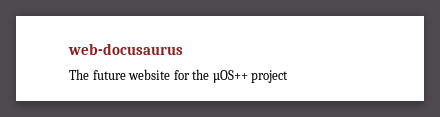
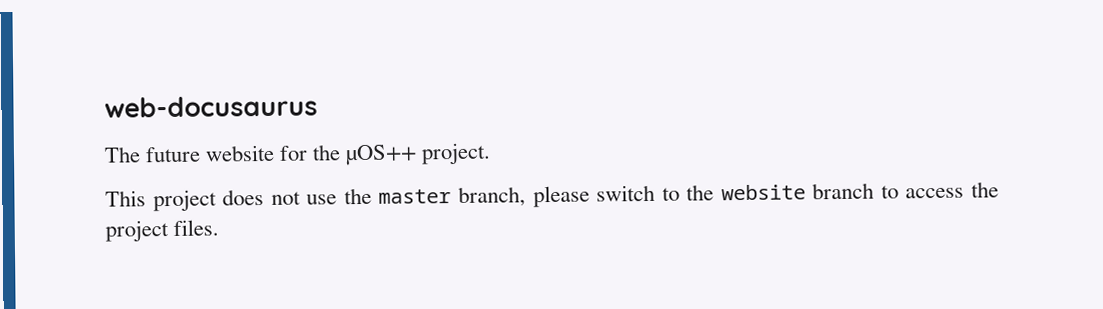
- The future website for the µOS++ project
+ The future website for the µOS++ project.
+ This project does not use the master branch, please switch to the website branch to access the project files.

